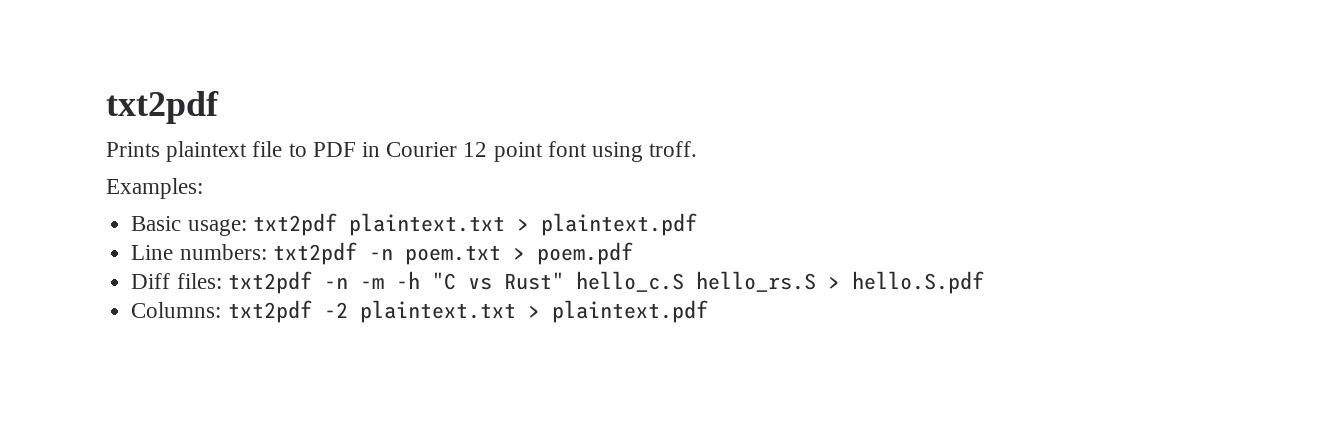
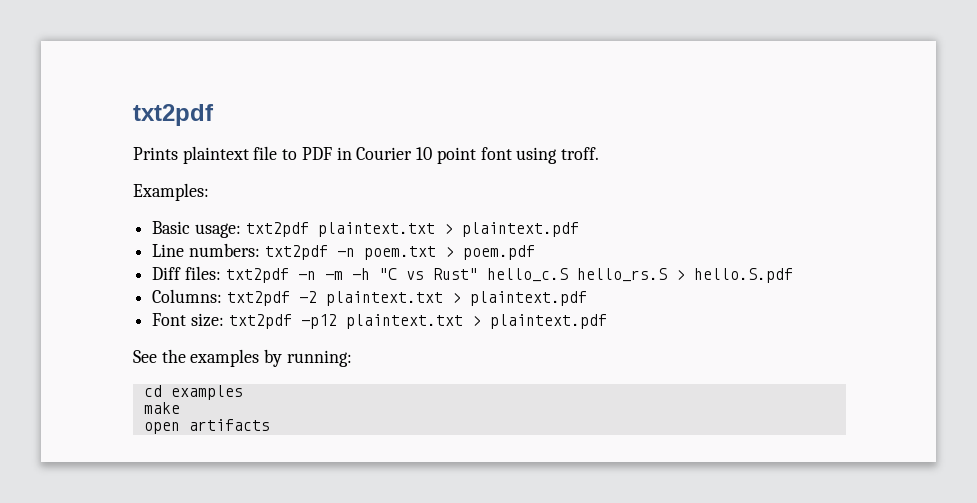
- Prints plaintext file to PDF in Courier 12 point font using troff.
+ Prints plaintext file to PDF in Courier 10 point font using troff.
+ Font size: txt2pdf -p12 plaintext.txt > plaintext.pdf
+ See the examples by running:
+ cd examples
+ make
+ open artifacts

